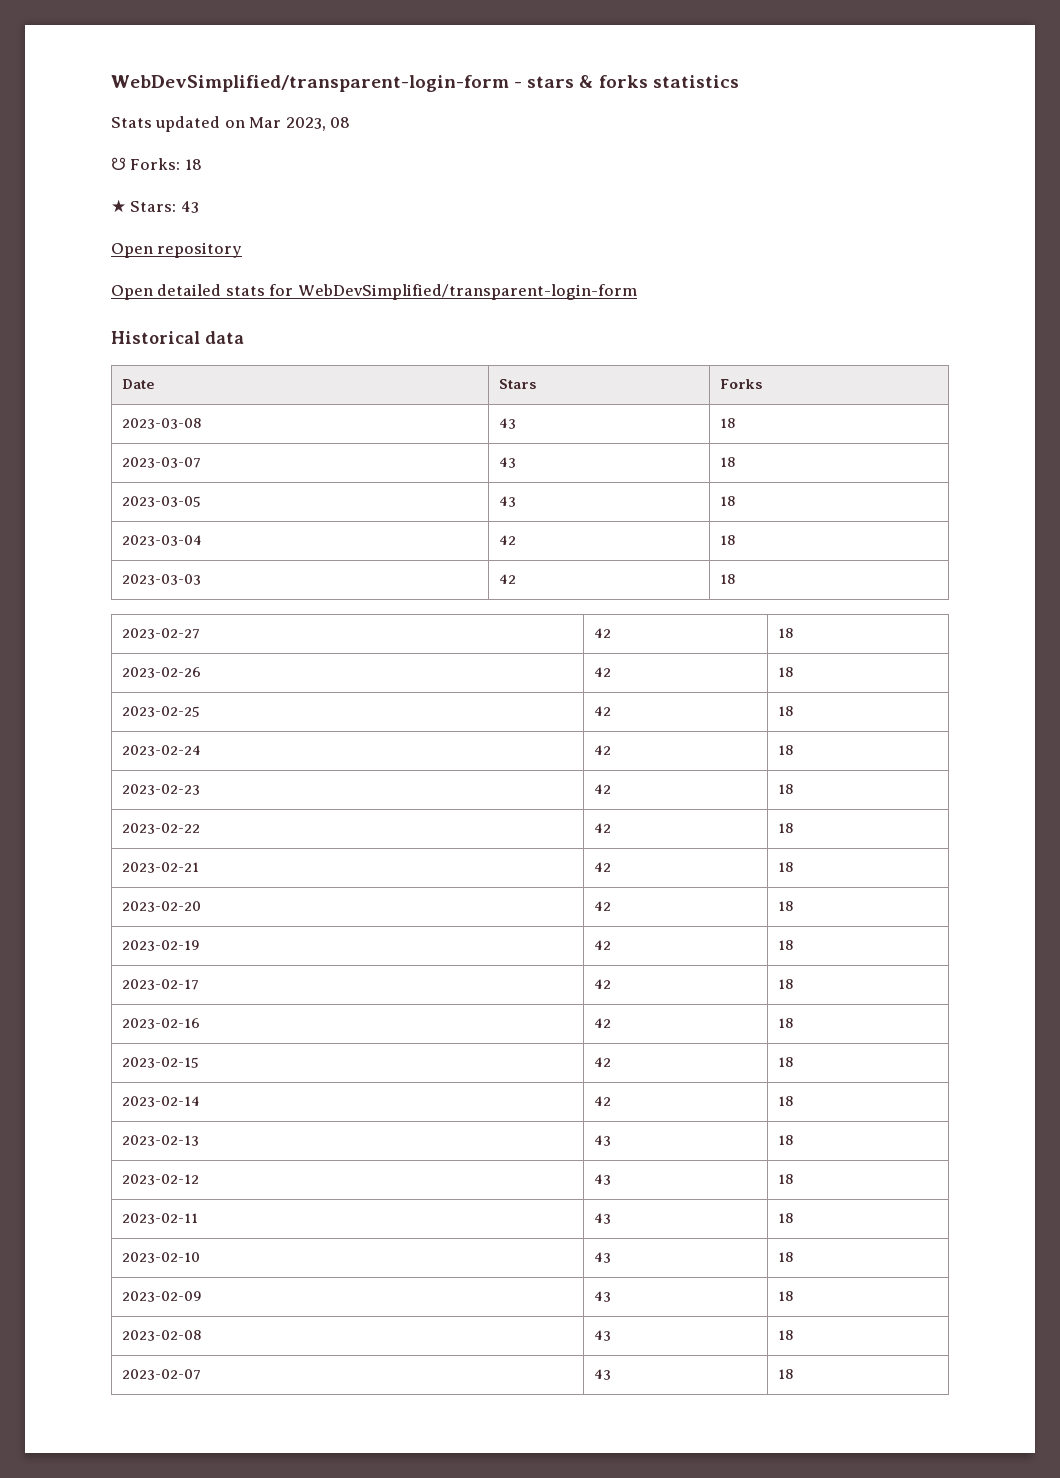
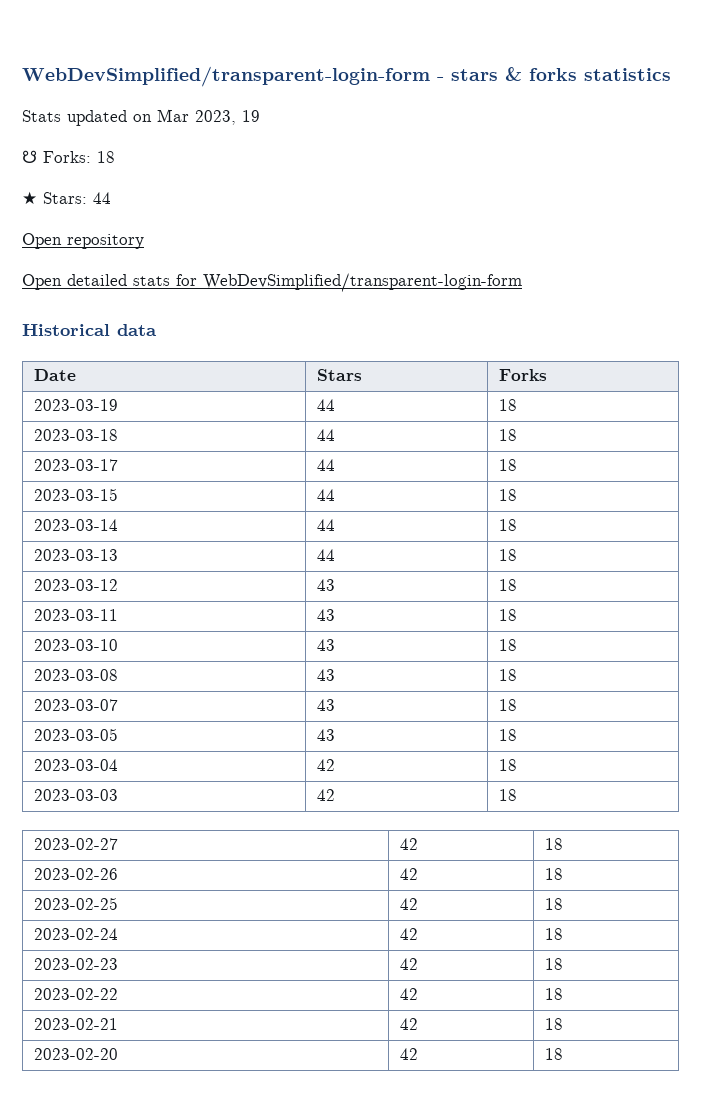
- Stats updated on Mar 2023, 08
+ Stats updated on Mar 2023, 19
- ★ Stars: 43
+ ★ Stars: 44
+ 2023-03-19 | 44 | 18
+ 2023-03-18 | 44 | 18
+ 2023-03-17 | 44 | 18
+ 2023-03-15 | 44 | 18
+ 2023-03-14 | 44 | 18
+ 2023-03-13 | 44 | 18
+ 2023-03-12 | 43 | 18
+ 2023-03-11 | 43 | 18
+ 2023-03-10 | 43 | 18
- 2023-02-19 | 42 | 18
- 2023-02-17 | 42 | 18
- 2023-02-16 | 42 | 18
- 2023-02-15 | 42 | 18
- 2023-02-14 | 42 | 18
- 2023-02-13 | 43 | 18
- 2023-02-12 | 43 | 18
- 2023-02-11 | 43 | 18
- 2023-02-10 | 43 | 18
- 2023-02-09 | 43 | 18
- 2023-02-08 | 43 | 18
- 2023-02-07 | 43 | 18

